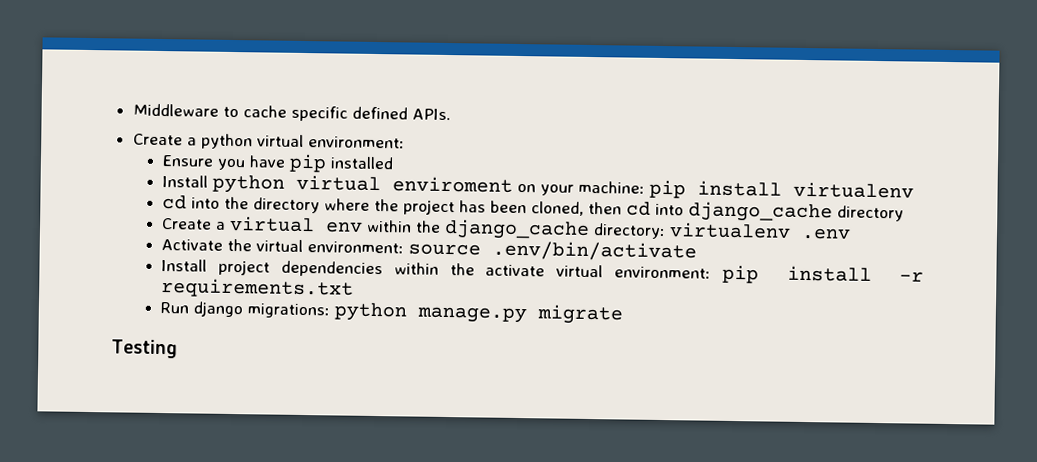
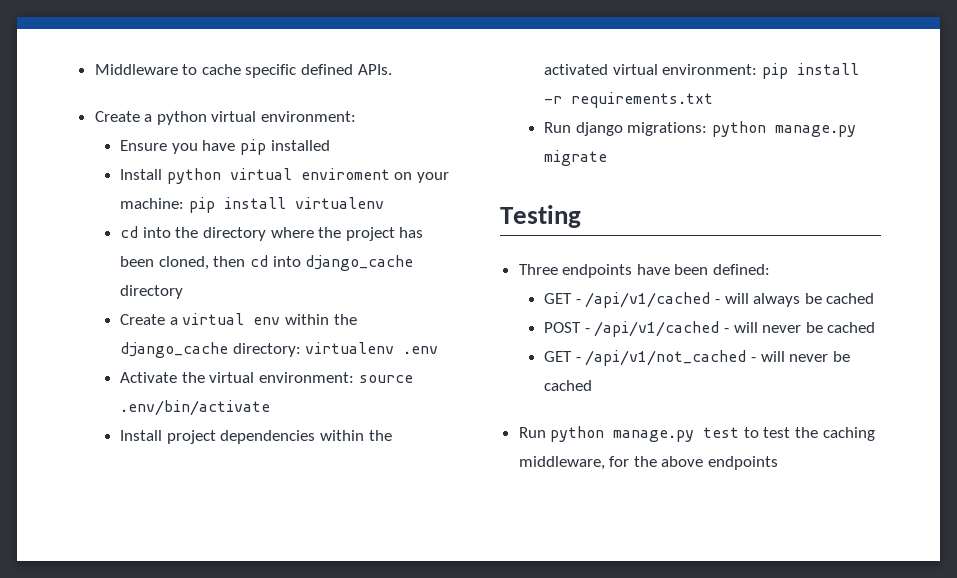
- Install project dependencies within the activate virtual environment: pip install -r requirements.txt
+ Install project dependencies within the activated virtual environment: pip install -r requirements.txt
+ Three endpoints have been defined:
+ GET - /api/v1/cached - will always be cached
+ POST - /api/v1/cached - will never be cached
+ GET - /api/v1/not_cached - will never be cached
+ Run python manage.py test to test the caching middleware, for the above endpoints

